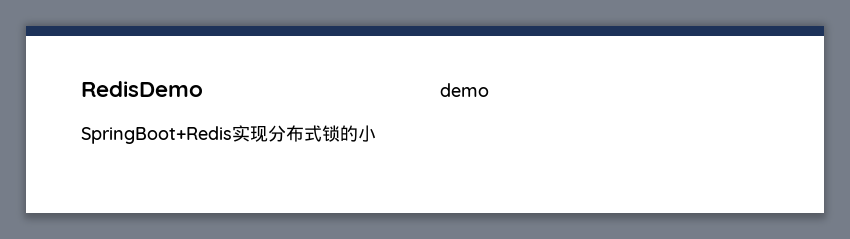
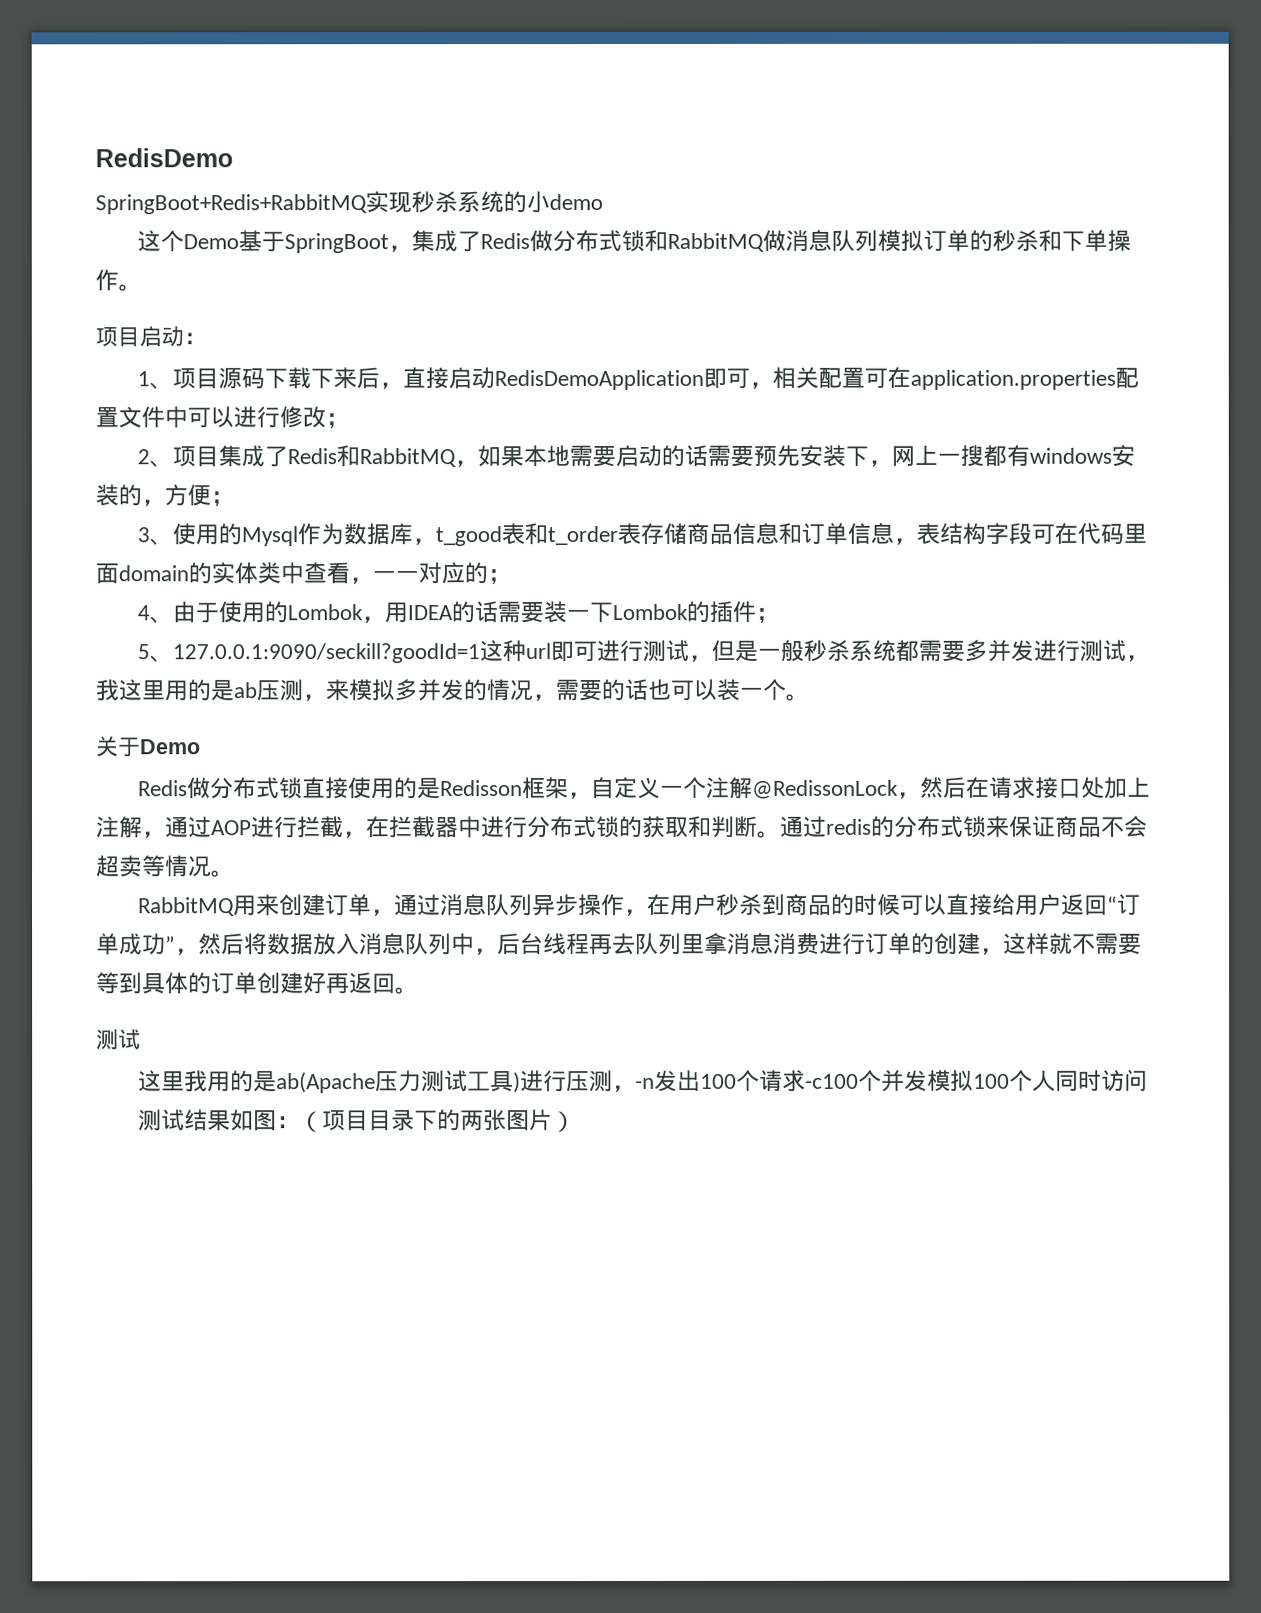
- SpringBoot+Redis实现分布式锁的小demo
+ SpringBoot+Redis+RabbitMQ实现秒杀系统的小demo
+ 这个Demo基于SpringBoot，集成了Redis做分布式锁和RabbitMQ做消息队列模拟订单的秒杀和下单操作。
+ 项目启动：
+ 1、项目源码下载下来后，直接启动RedisDemoApplication即可，相关配置可在application.properties配置文件中可以进行修改；
+ 2、项目集成了Redis和RabbitMQ，如果本地需要启动的话需要预先安装下，网上一搜都有windows安装的，方便；
+ 3、使用的Mysql作为数据库，t_good表和t_order表存储商品信息和订单信息，表结构字段可在代码里面domain的实体类中查看，一一对应的；
+ 4、由于使用的Lombok，用IDEA的话需要装一下Lombok的插件；
+ 5、127.0.0.1:9090/seckill?goodId=1这种url即可进行测试，但是一般秒杀系统都需要多并发进行测试，我这里用的是ab压测，来模拟多并发的情况，需要的话也可以装一个。
+ 关于Demo
+ Redis做分布式锁直接使用的是Redisson框架，自定义一个注解@RedissonLock，然后在请求接口处加上注解，通过AOP进行拦截，在拦截器中进行分布式锁的获取和判断。通过redis的分布式锁来保证商品不会超卖等情况。
+ RabbitMQ用来创建订单，通过消息队列异步操作，在用户秒杀到商品的时候可以直接给用户返回“订单成功”，然后将数据放入消息队列中，后台线程再去队列里拿消息消费进行订单的创建，这样就不需要等到具体的订单创建好再返回。
+ 测试
+ 这里我用的是ab(Apache压力测试工具)进行压测，-n发出100个请求-c100个并发模拟100个人同时访问
+ 测试结果如图：（项目目录下的两张图片）

